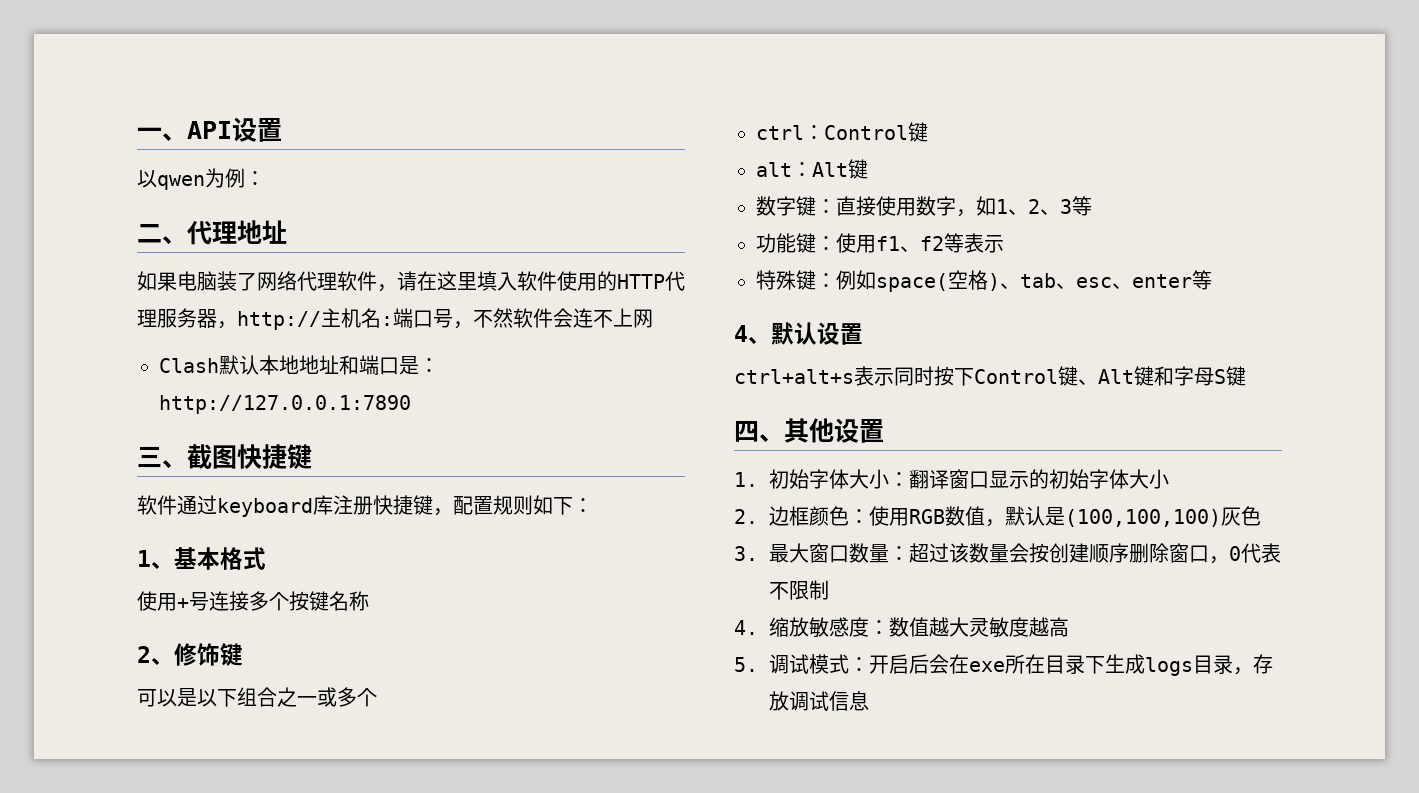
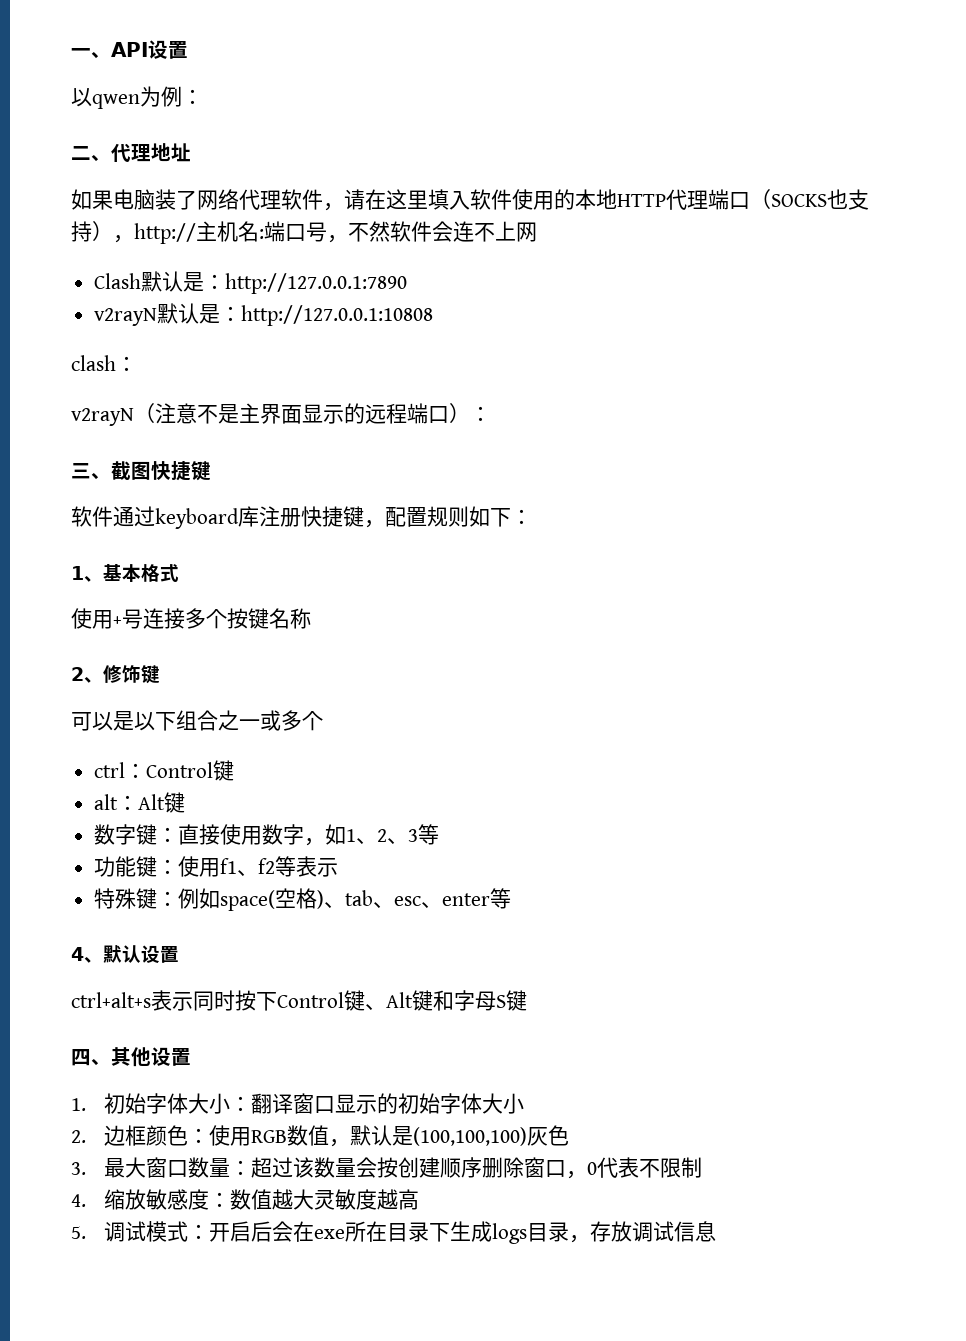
- 如果电脑装了网络代理软件，请在这里填入软件使用的HTTP代理服务器，http://主机名:端口号，不然软件会连不上网
+ 如果电脑装了网络代理软件，请在这里填入软件使用的本地HTTP代理端口（SOCKS也支持），http://主机名:端口号，不然软件会连不上网
- Clash默认本地地址和端口是：http://127.0.0.1:7890
+ Clash默认是：http://127.0.0.1:7890
+ v2rayN默认是：http://127.0.0.1:10808
+ clash：
+ v2rayN（注意不是主界面显示的远程端口）：

